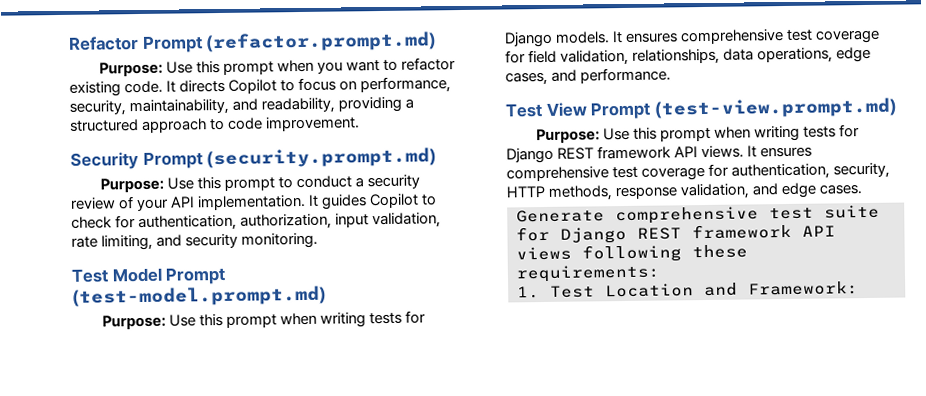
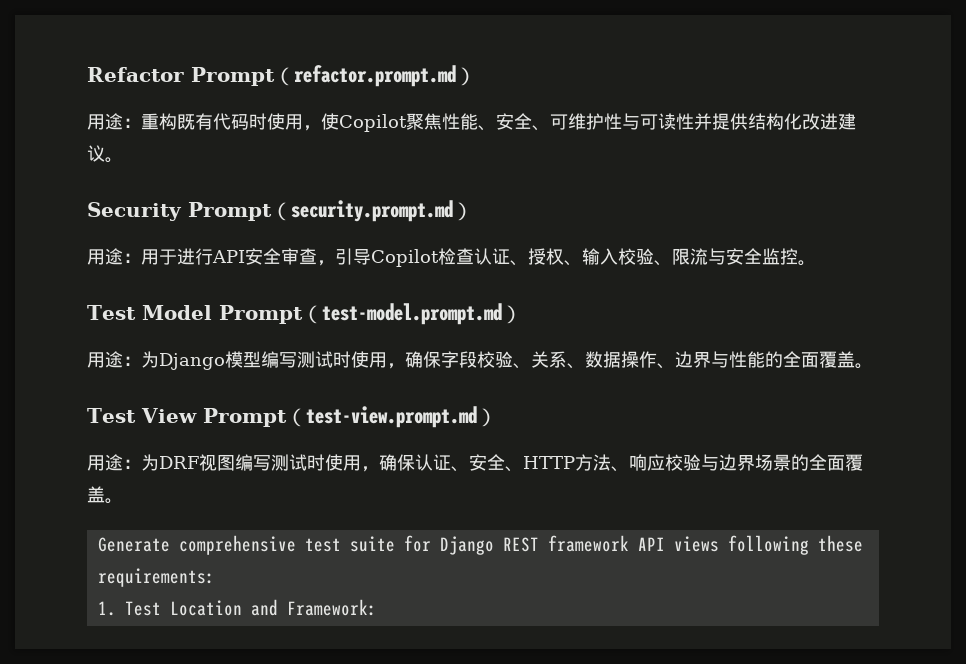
- Refactor Prompt (refactor.prompt.md)
- Purpose: Use this prompt when you want to refactor existing code. It directs Copilot to focus on performance, security, maintainability, and readability, providing a structured approach to code improvement.
- Security Prompt (security.prompt.md)
- Purpose: Use this prompt to conduct a security review of your API implementation. It guides Copilot to check for authentication, authorization, input validation, rate limiting, and security monitoring.
- Test Model Prompt (test-model.prompt.md)
- Purpose: Use this prompt when writing tests for Django models. It ensures comprehensive test coverage for field validation, relationships, data operations, edge cases, and performance.
- Test View Prompt (test-view.prompt.md)
- Purpose: Use this prompt when writing tests for Django REST framework API views. It ensures comprehensive test coverage for authentication, security, HTTP methods, response validation, and edge cases.
+ Refactor Prompt（refactor.prompt.md）
+ 用途：重构既有代码时使用，使Copilot聚焦性能、安全、可维护性与可读性并提供结构化改进建议。
+ Security Prompt（security.prompt.md）
+ 用途：用于进行API安全审查，引导Copilot检查认证、授权、输入校验、限流与安全监控。
+ Test Model Prompt（test-model.prompt.md）
+ 用途：为Django模型编写测试时使用，确保字段校验、关系、数据操作、边界与性能的全面覆盖。
+ Test View Prompt（test-view.prompt.md）
+ 用途：为DRF视图编写测试时使用，确保认证、安全、HTTP方法、响应校验与边界场景的全面覆盖。

